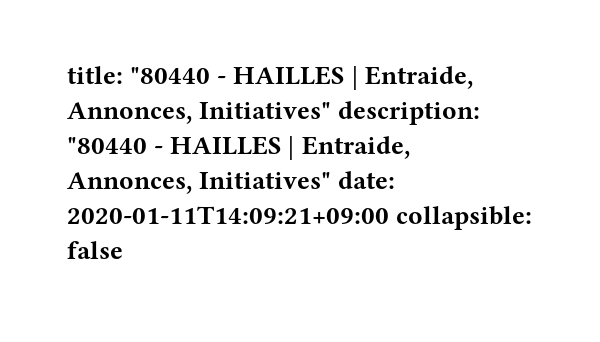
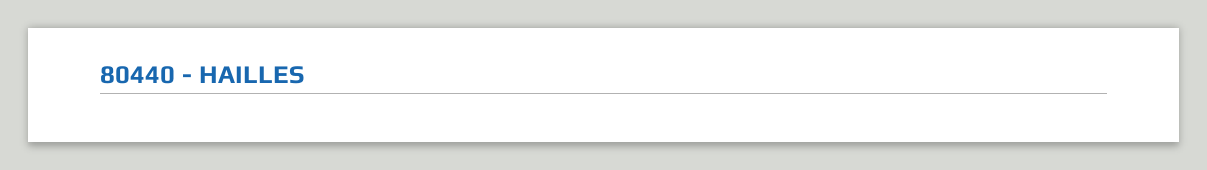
- title: "80440 - HAILLES | Entraide, Annonces, Initiatives" description: "80440 - HAILLES | Entraide, Annonces, Initiatives" date: 2020-01-11T14:09:21+09:00 collapsible: false
+ 80440 - HAILLES

